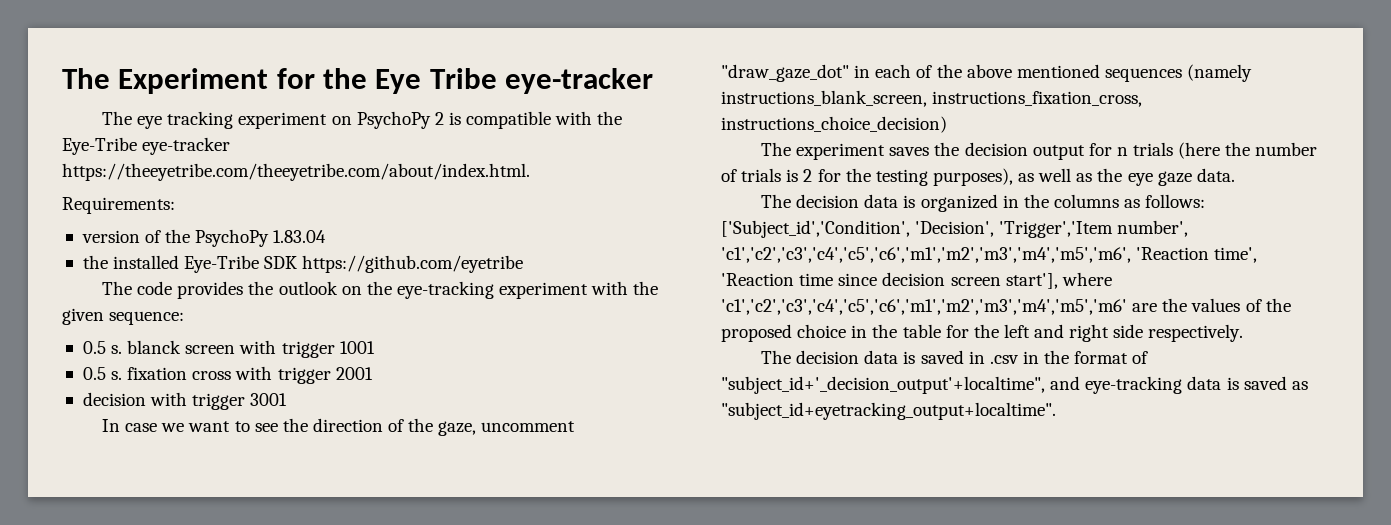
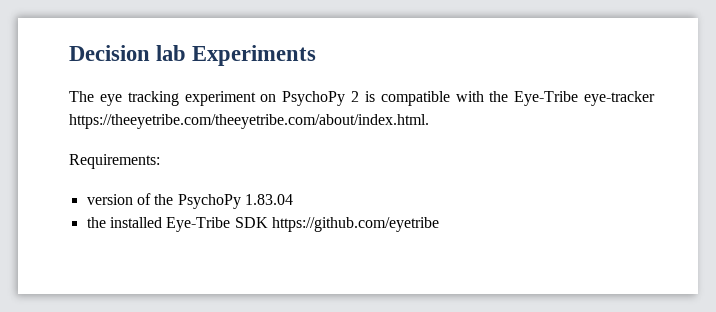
- The Experiment for the Eye Tribe eye-tracker
+ Decision lab Experiments
- The code provides the outlook on the eye-tracking experiment with the given sequence:
- 0.5 s. blanck screen with trigger 1001
- 0.5 s. fixation cross with trigger 2001
- decision with trigger 3001
- In case we want to see the direction of the gaze, uncomment "draw_gaze_dot" in each of the above mentioned sequences (namely instructions_blank_screen, instructions_fixation_cross, instructions_choice_decision)
- The experiment saves the decision output for n trials (here the number of trials is 2 for the testing purposes), as well as the eye gaze data.
- The decision data is organized in the columns as follows: ['Subject_id','Condition', 'Decision', 'Trigger','Item number', 'c1','c2','c3','c4','c5','c6','m1','m2','m3','m4','m5','m6', 'Reaction time', 'Reaction time since decision screen start'], where 'c1','c2','c3','c4','c5','c6','m1','m2','m3','m4','m5','m6' are the values of the proposed choice in the table for the left and right side respectively.
- The decision data is saved in .csv in the format of "subject_id+'_decision_output'+localtime", and eye-tracking data is saved as "subject_id+eyetracking_output+localtime".

